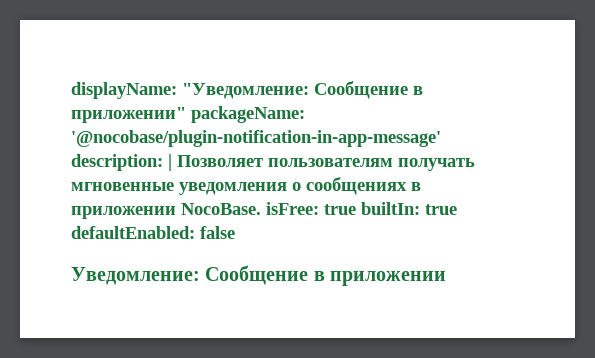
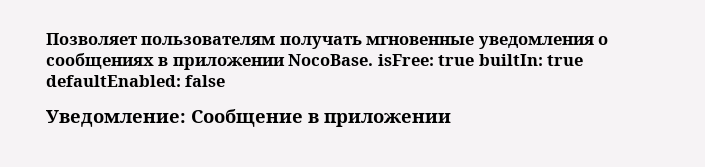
- displayName: "Уведомление: Сообщение в приложении" packageName: '@nocobase/plugin-notification-in-app-message' description: | Позволяет пользователям получать мгновенные уведомления о сообщениях в приложении NocoBase. isFree: true builtIn: true defaultEnabled: false
+ Позволяет пользователям получать мгновенные уведомления о сообщениях в приложении NocoBase. isFree: true builtIn: true defaultEnabled: false

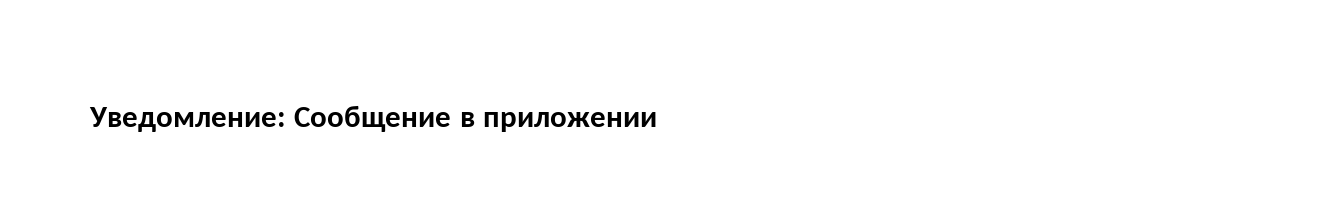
- Позволяет пользователям получать мгновенные уведомления о сообщениях в приложении NocoBase. isFree: true builtIn: true defaultEnabled: false

